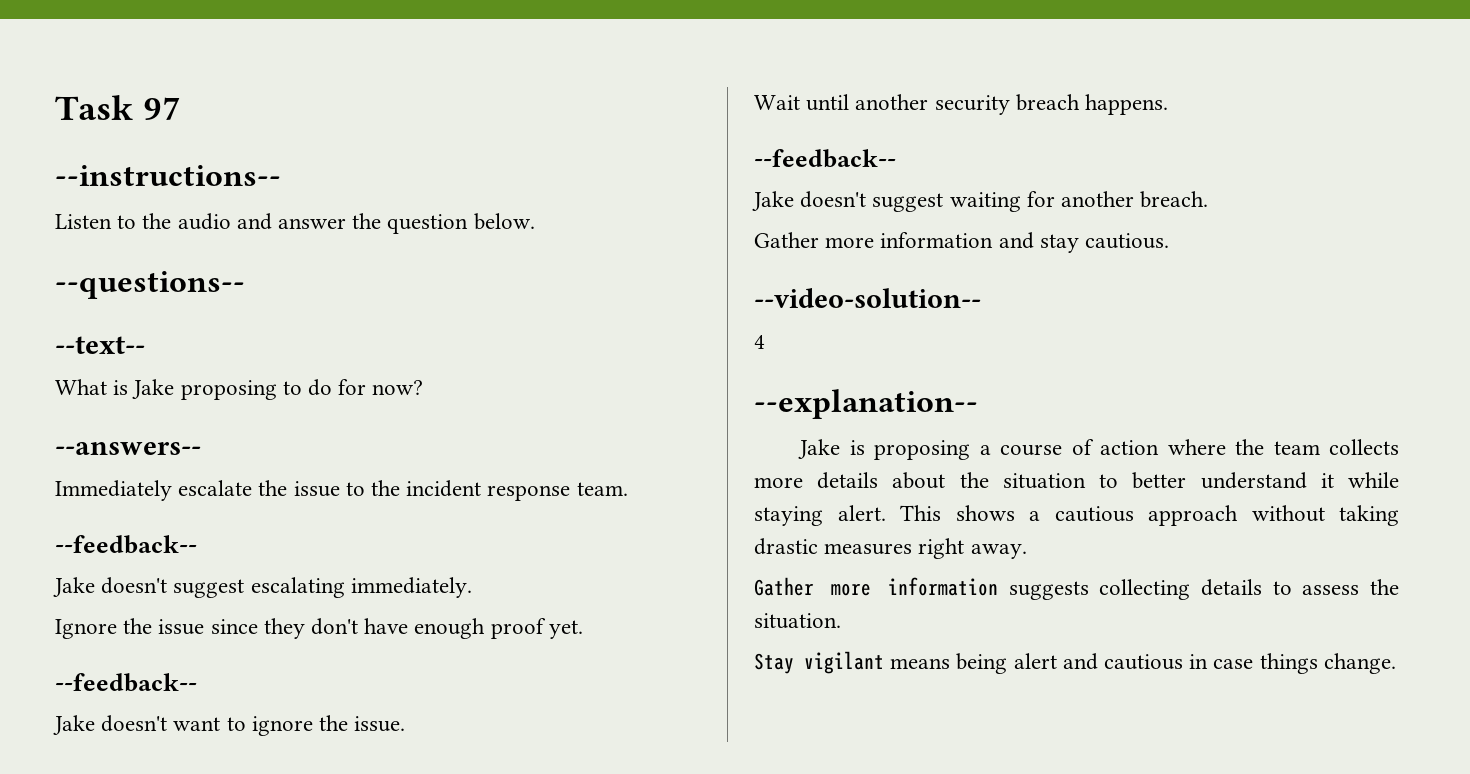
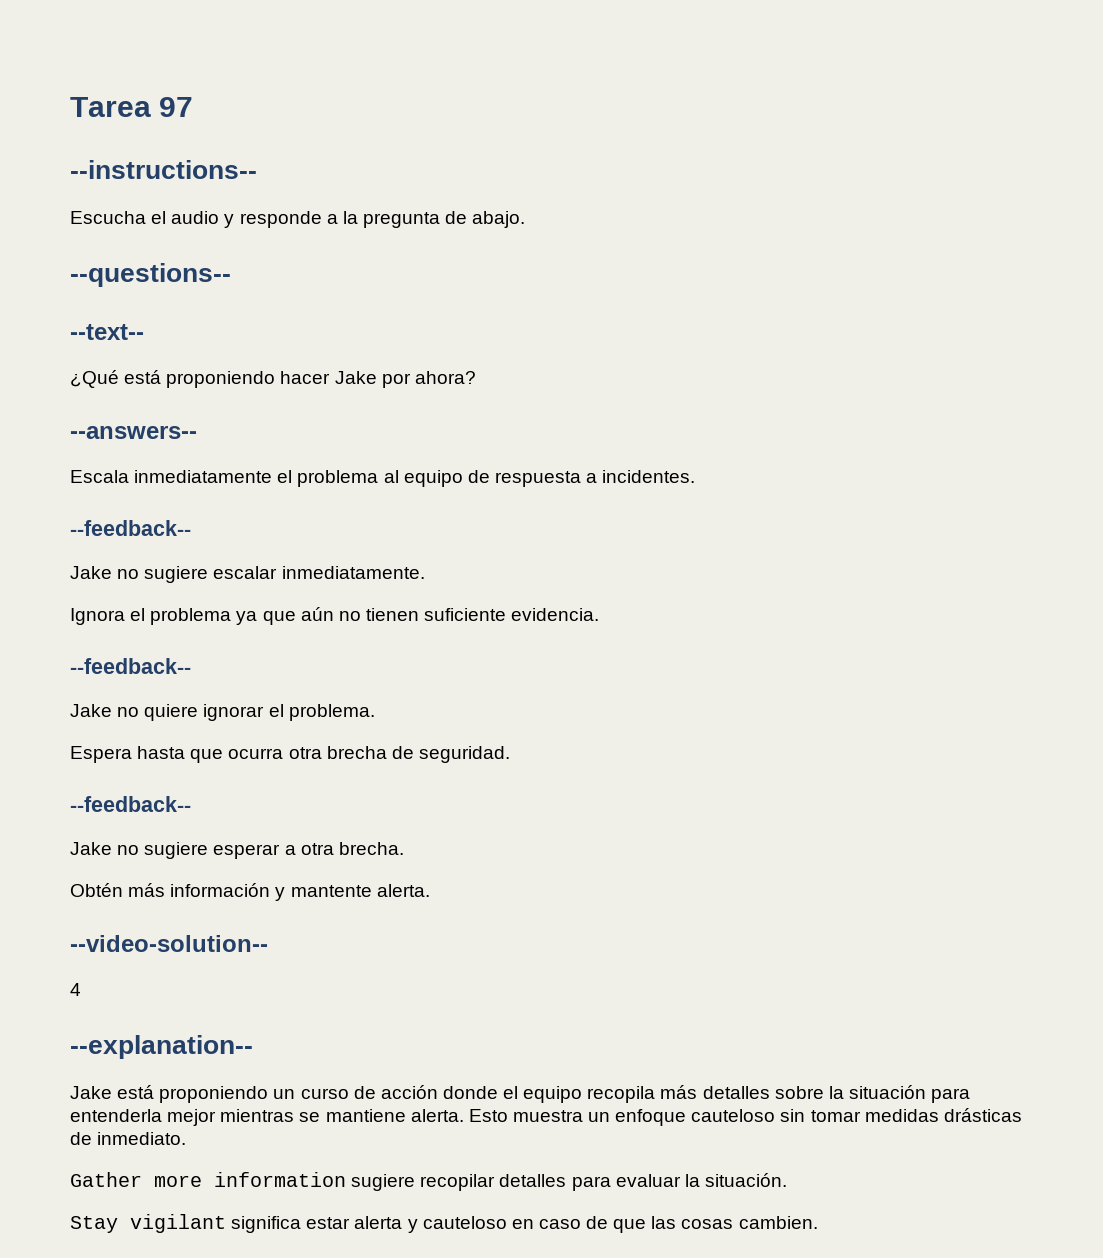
- Task 97
+ Tarea 97
- Listen to the audio and answer the question below.
+ Escucha el audio y responde a la pregunta de abajo.
  --questions--
  --text--
- What is Jake proposing to do for now?
+ ¿Qué está proponiendo hacer Jake por ahora?
  --answers--
- Immediately escalate the issue to the incident response team.
+ Escala inmediatamente el problema al equipo de respuesta a incidentes.
  --feedback--
- Jake doesn't suggest escalating immediately.
- Ignore the issue since they don't have enough proof yet.
+ Jake no sugiere escalar inmediatamente.
+ Ignora el problema ya que aún no tienen suficiente evidencia.
  --feedback--
- Jake doesn't want to ignore the issue.
- Wait until another security breach happens.
+ Jake no quiere ignorar el problema.
+ Espera hasta que ocurra otra brecha de seguridad.
  --feedback--
- Jake doesn't suggest waiting for another breach.
- Gather more information and stay cautious.
+ Jake no sugiere esperar a otra brecha.
+ Obtén más información y mantente alerta.
  --video-solution--
  4
  --explanation--
- Jake is proposing a course of action where the team collects more details about the situation to better understand it while staying alert. This shows a cautious approach without taking drastic measures right away.
- Gather more information suggests collecting details to assess the situation.
- Stay vigilant means being alert and cautious in case things change.
+ Jake está proponiendo un curso de acción donde el equipo recopila más detalles sobre la situación para entenderla mejor mientras se mantiene alerta. Esto muestra un enfoque cauteloso sin tomar medidas drásticas de inmediato.
+ Gather more information sugiere recopilar detalles para evaluar la situación.
+ Stay vigilant significa estar alerta y cauteloso en caso de que las cosas cambien.

